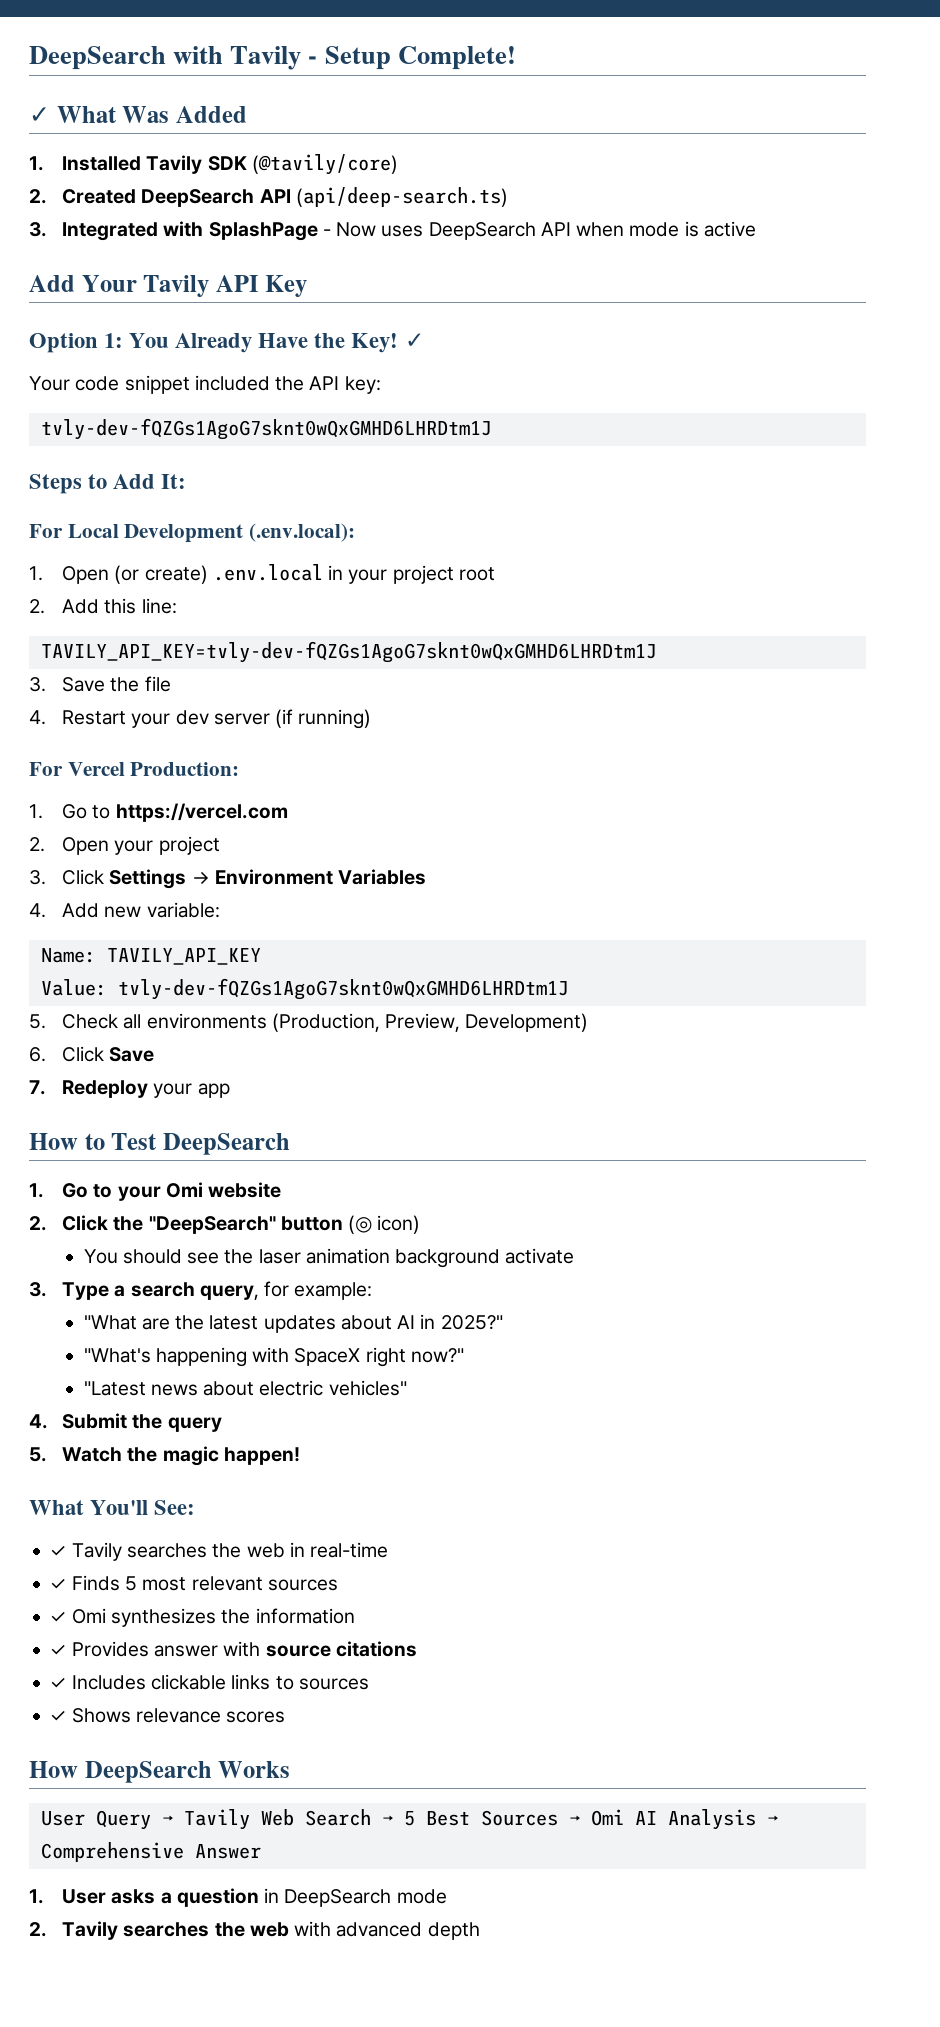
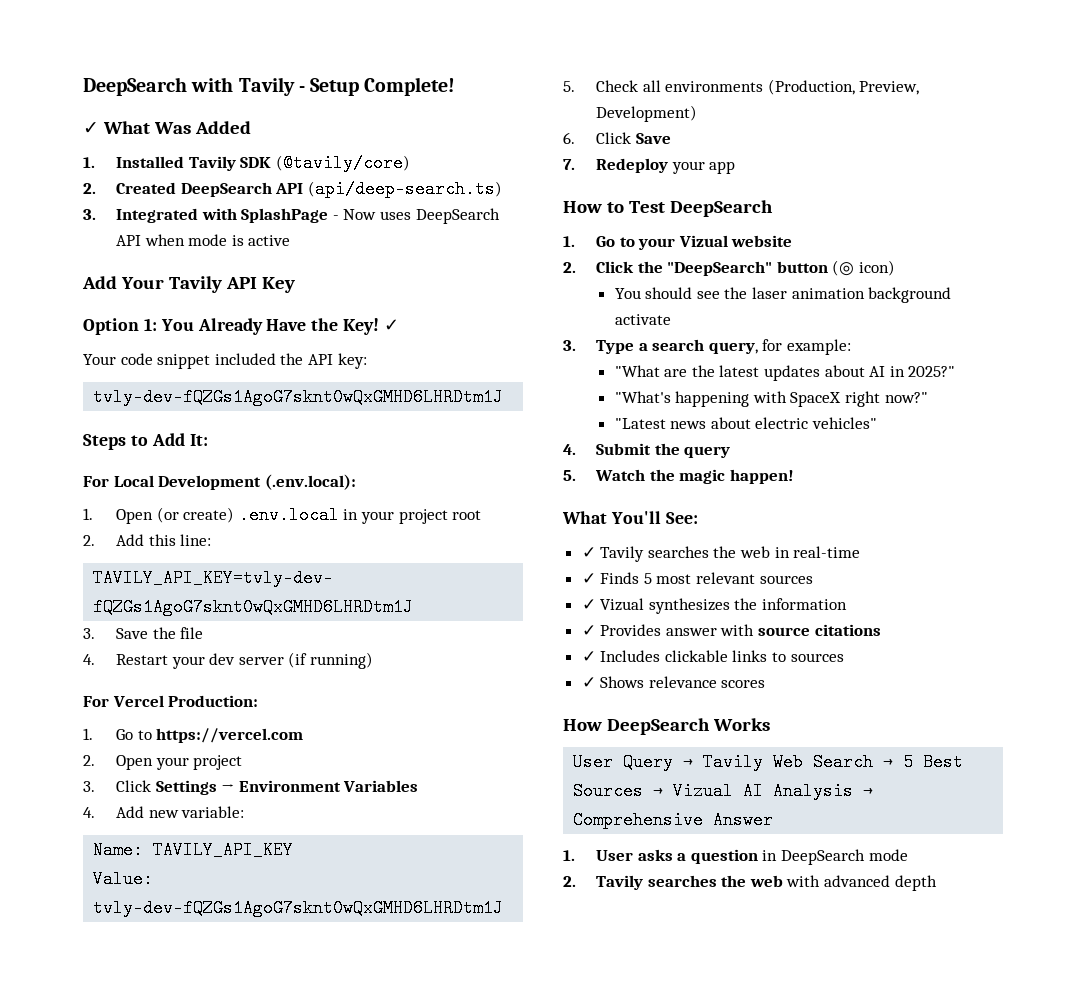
- 1. Go to your Omi website
+ 1. Go to your Vizual website
- ✓ Omi synthesizes the information
+ ✓ Vizual synthesizes the information
- User Query → Tavily Web Search → 5 Best Sources → Omi AI Analysis → Comprehensive Answer
+ User Query → Tavily Web Search → 5 Best Sources → Vizual AI Analysis → Comprehensive Answer

